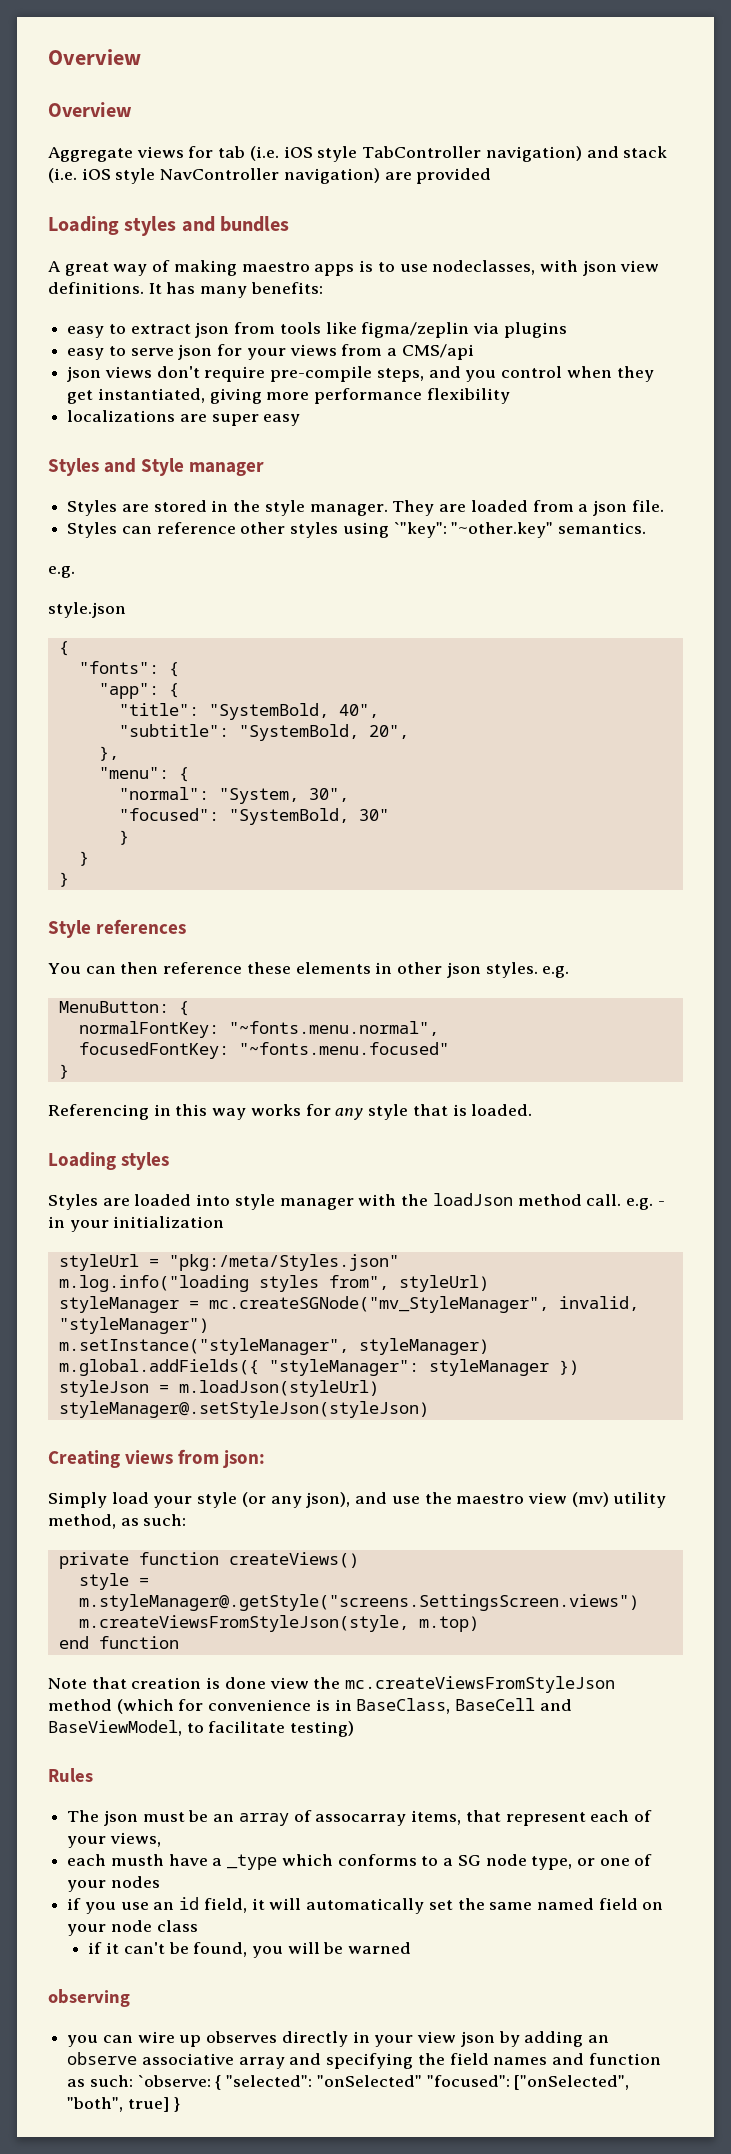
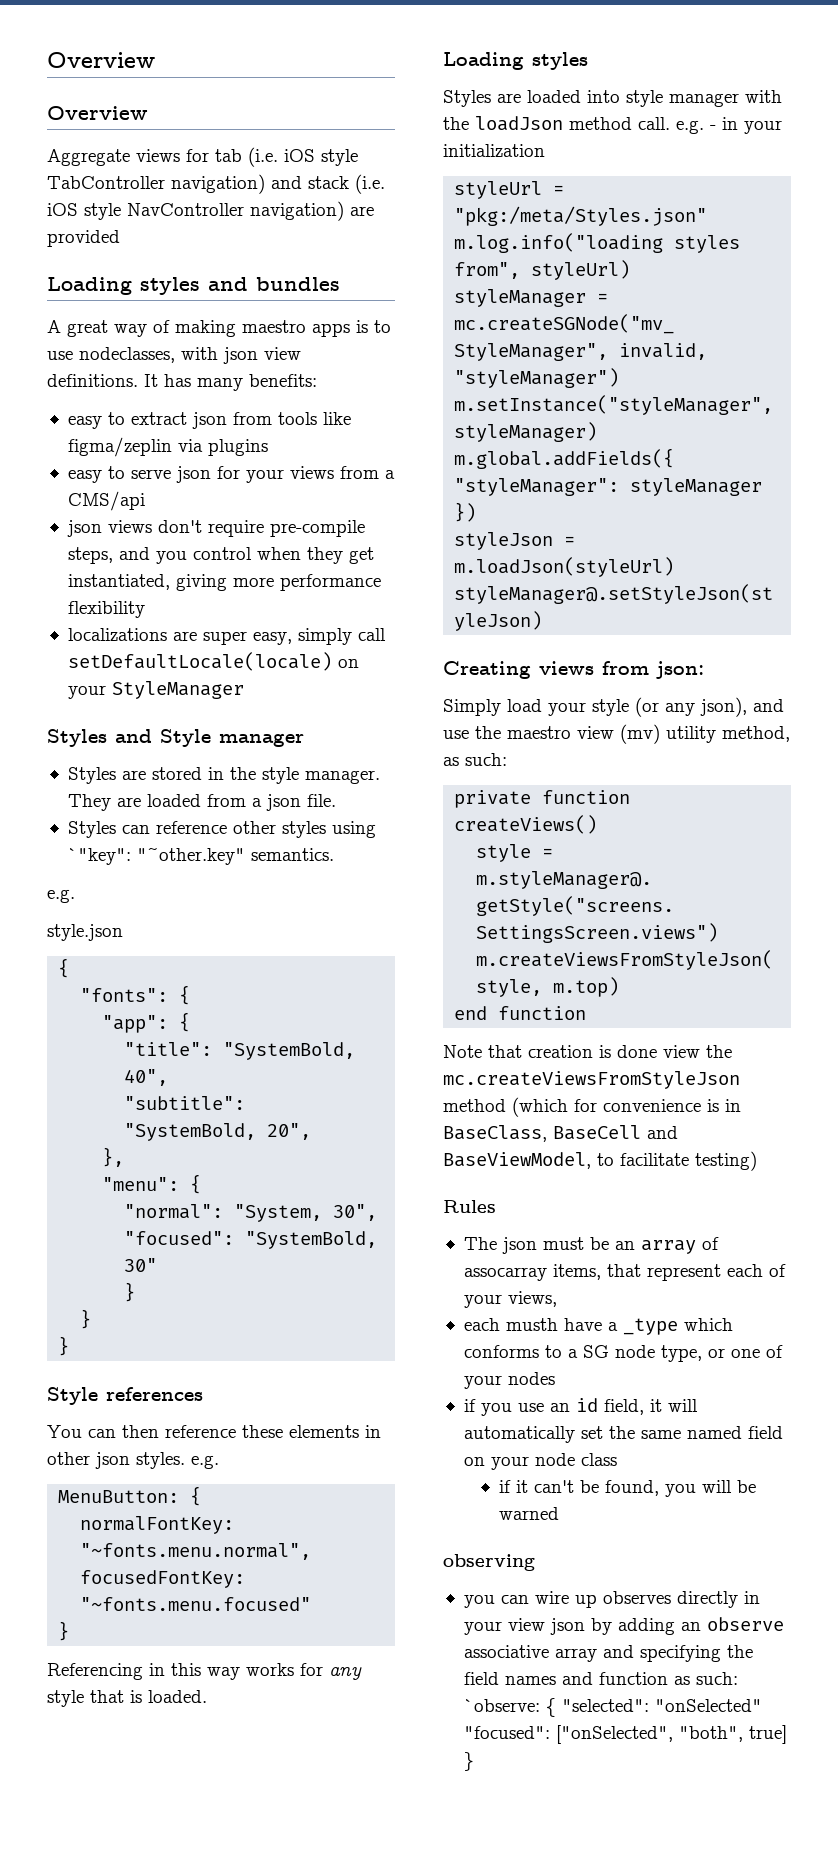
- localizations are super easy
+ localizations are super easy, simply call setDefaultLocale(locale) on your StyleManager

